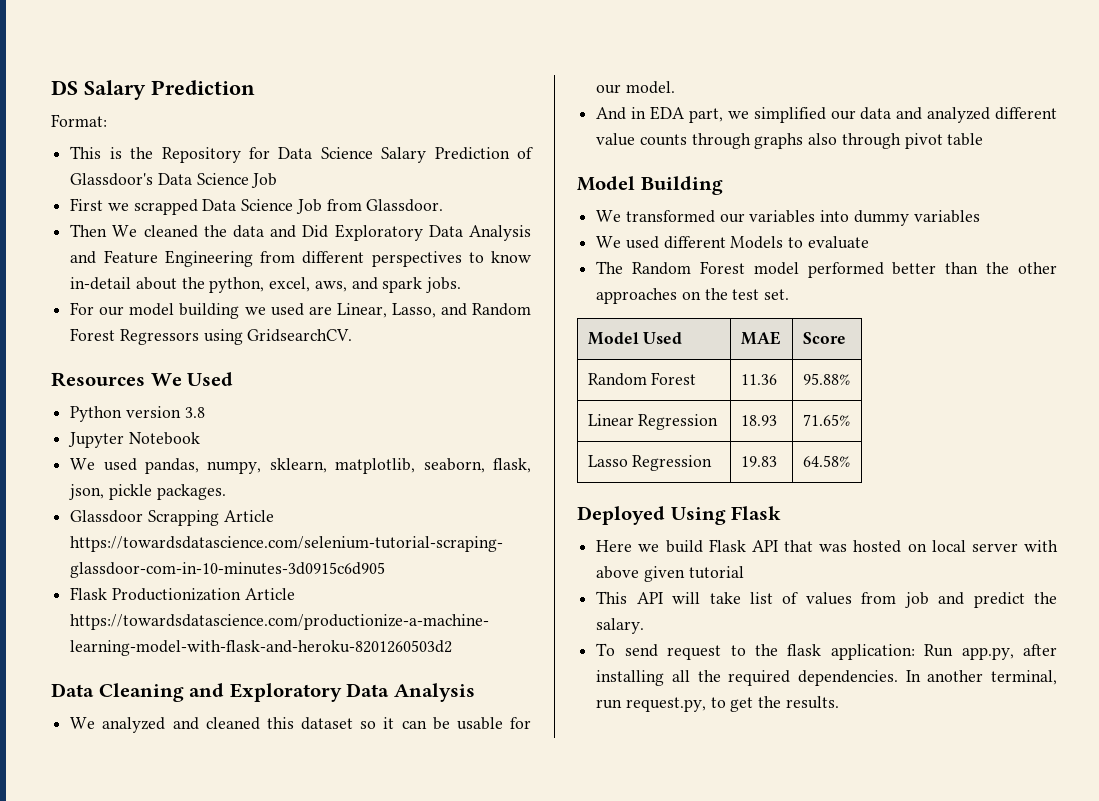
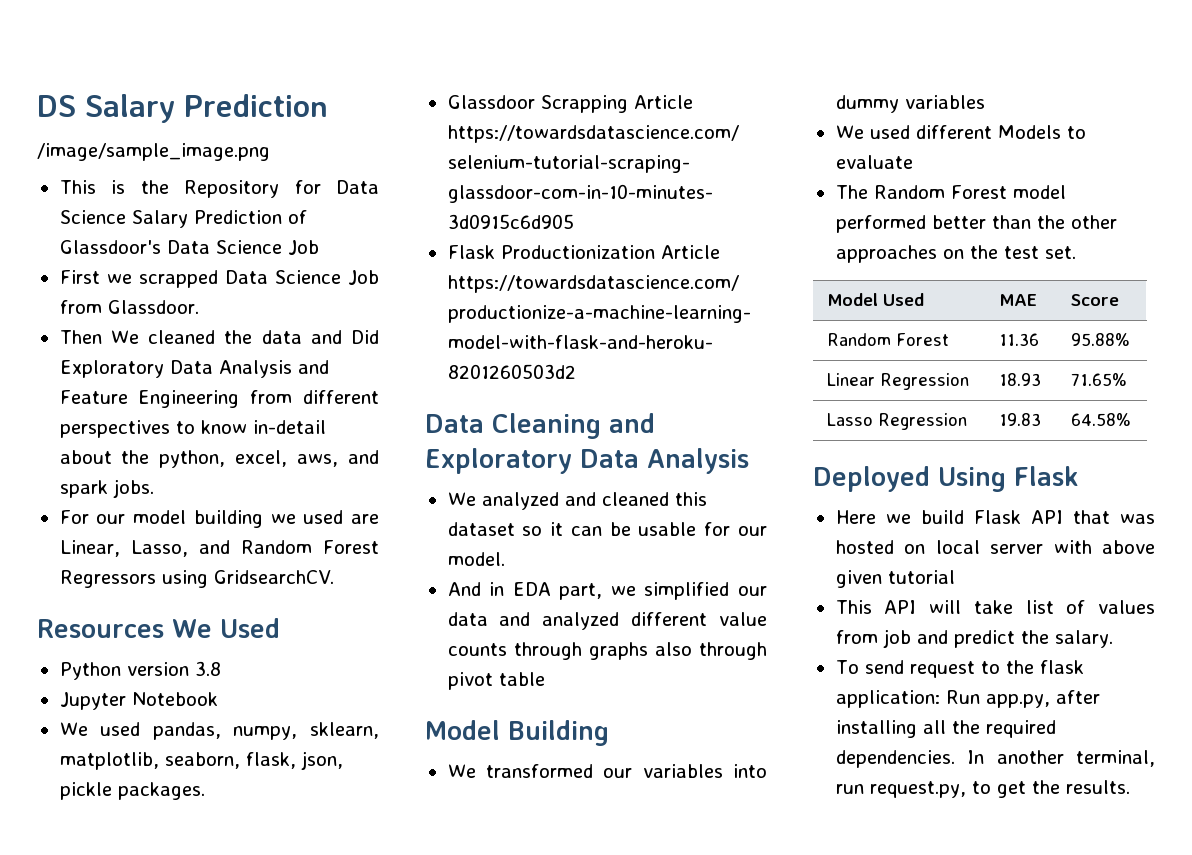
- Format:
+ /image/sample_image.png

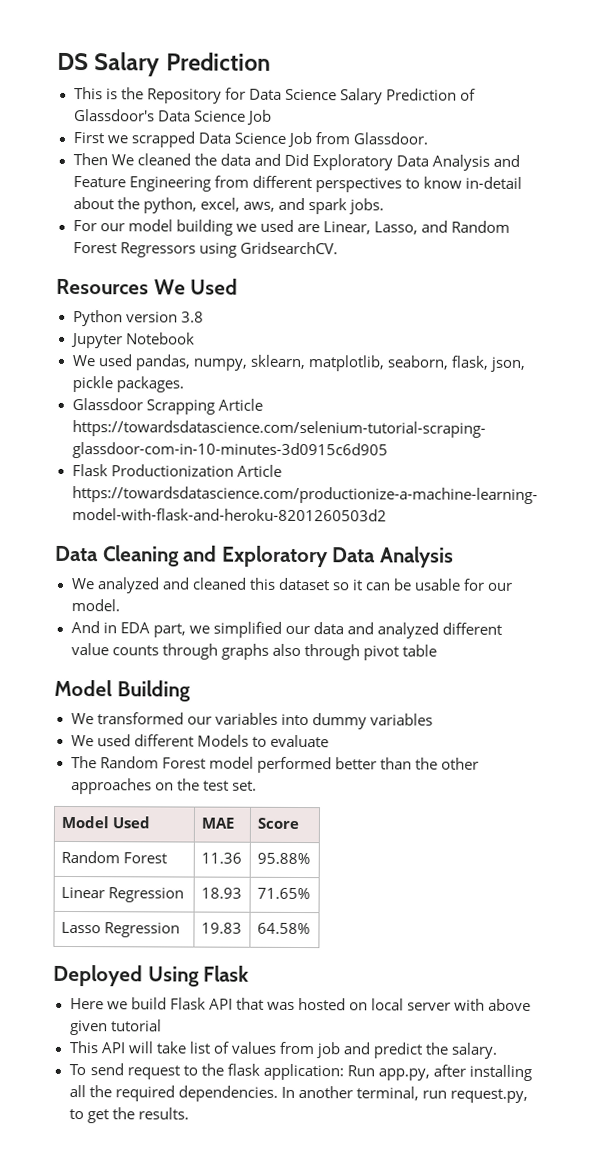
- /image/sample_image.png

